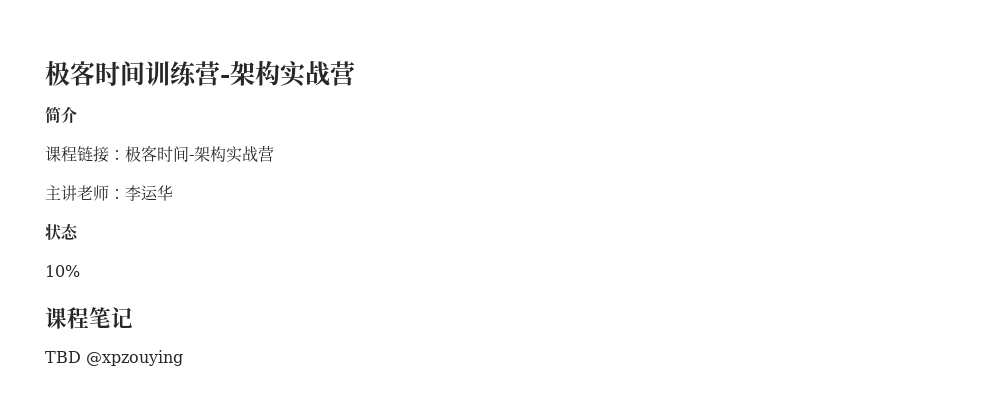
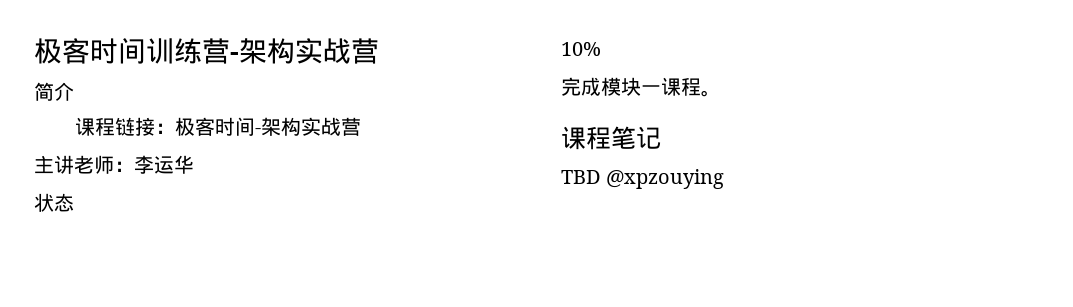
+ 完成模块一课程。

